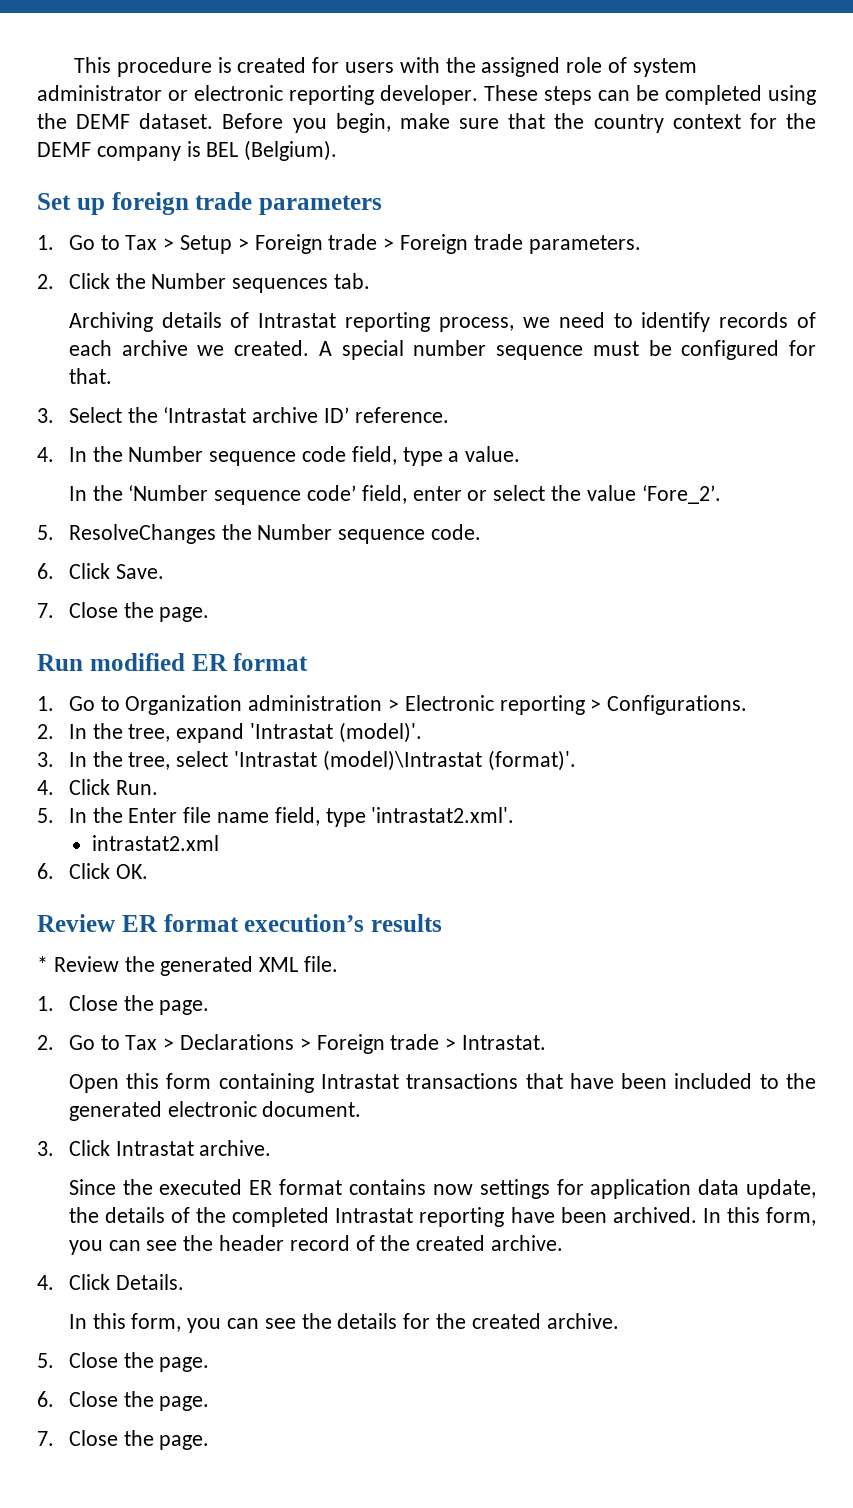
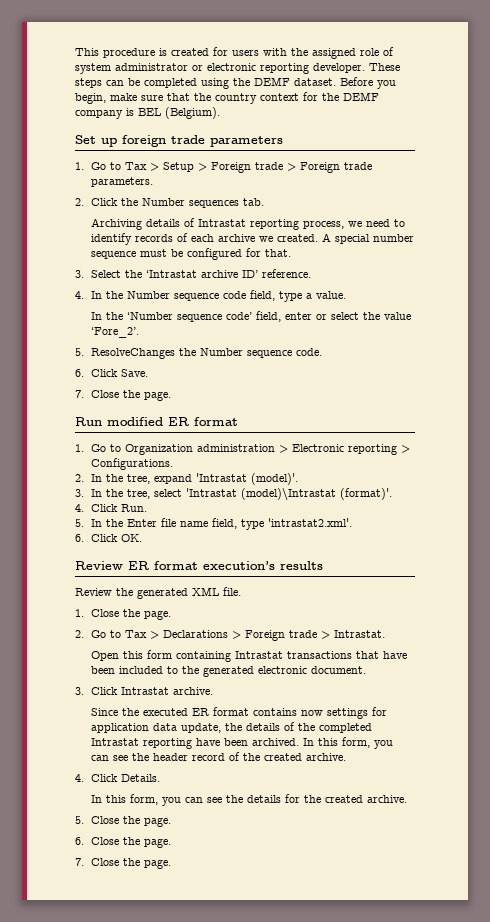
- intrastat2.xml
- * Review the generated XML file.
+ Review the generated XML file.

